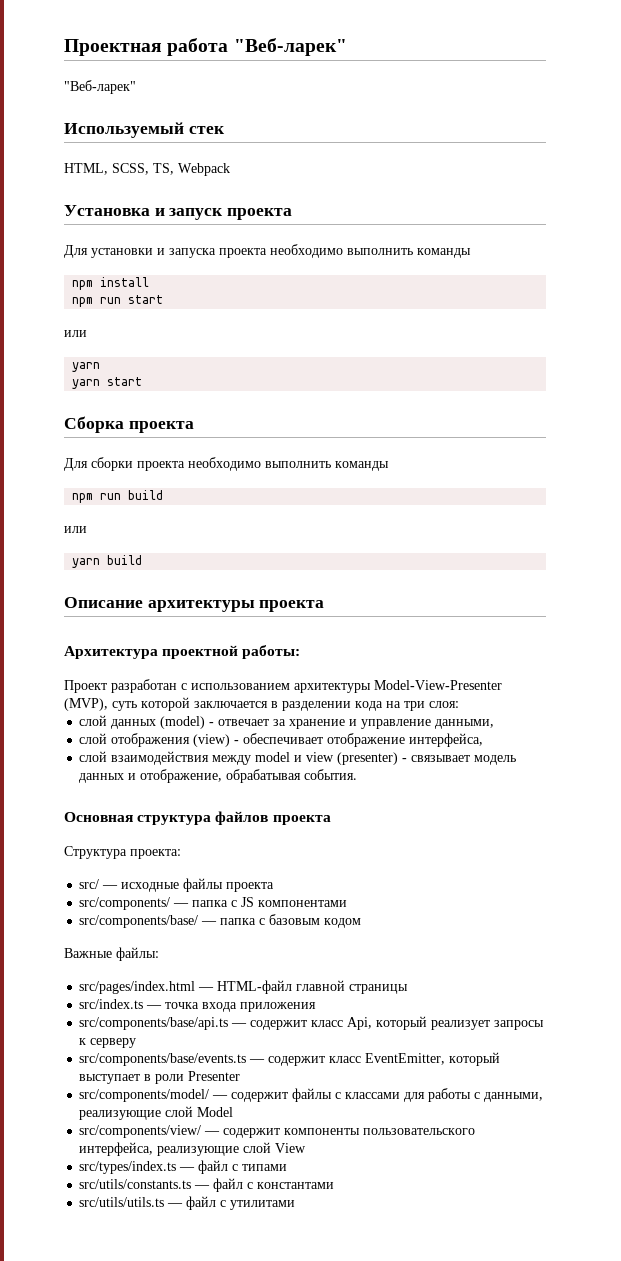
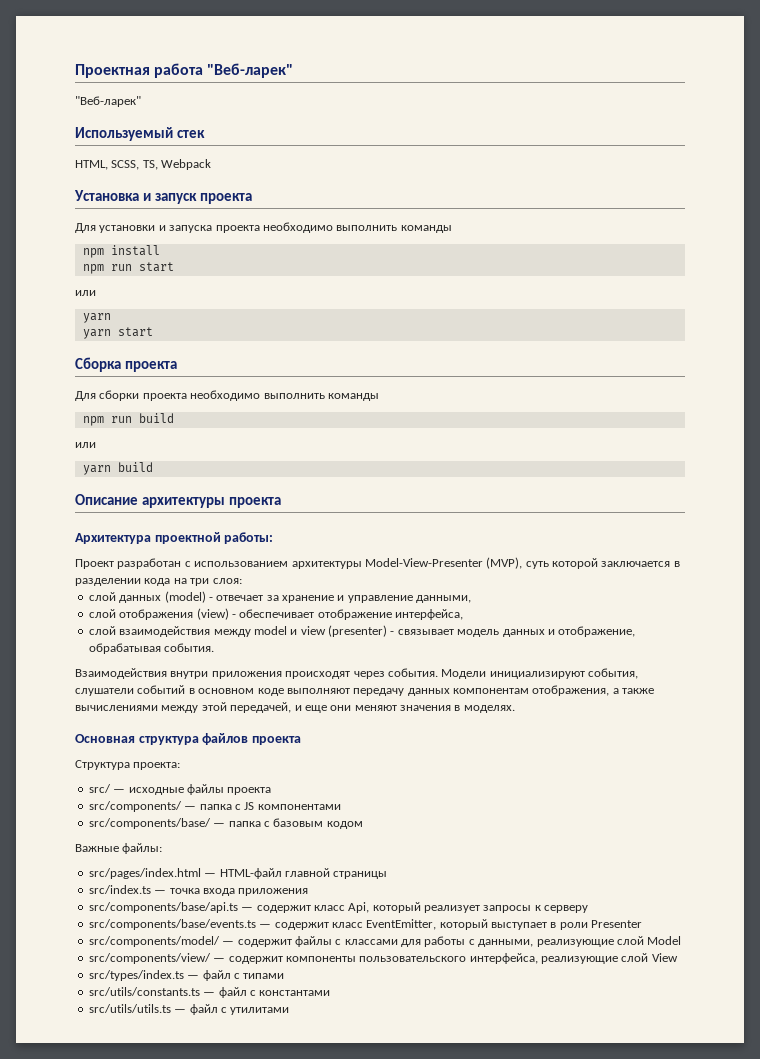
+ Взаимодействия внутри приложения происходят через события. Модели инициализируют события, слушатели событий в основном коде выполняют передачу данных компонентам отображения, а также вычислениями между этой передачей, и еще они меняют значения в моделях.

